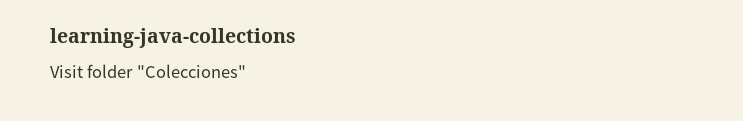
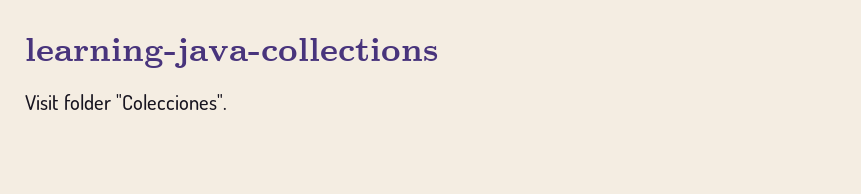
- Visit folder "Colecciones"
+ Visit folder "Colecciones".

